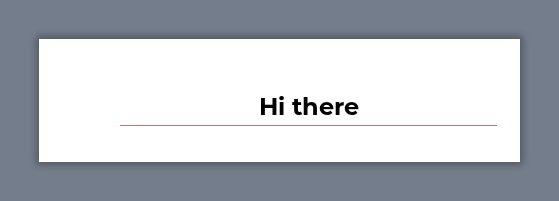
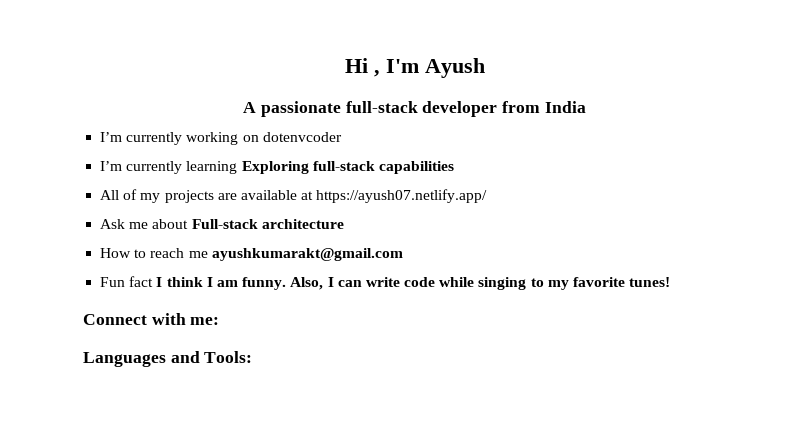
- Hi there
+ Hi , I'm Ayush
+ A passionate full-stack developer from India
+ I’m currently working on dotenvcoder
+ I’m currently learning Exploring full-stack capabilities
+ All of my projects are available at https://ayush07.netlify.app/
+ Ask me about Full-stack architecture
+ How to reach me ayushkumarakt@gmail.com
+ Fun fact I think I am funny. Also, I can write code while singing to my favorite tunes!
+ Connect with me:
+ Languages and Tools:

